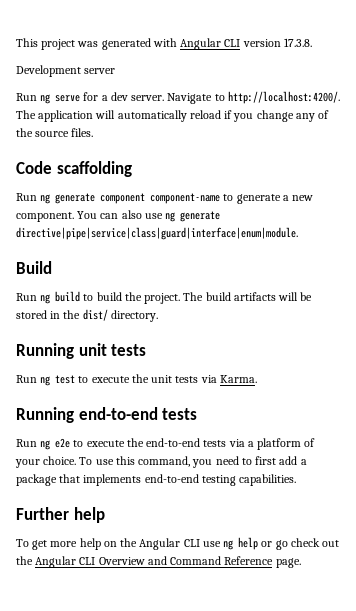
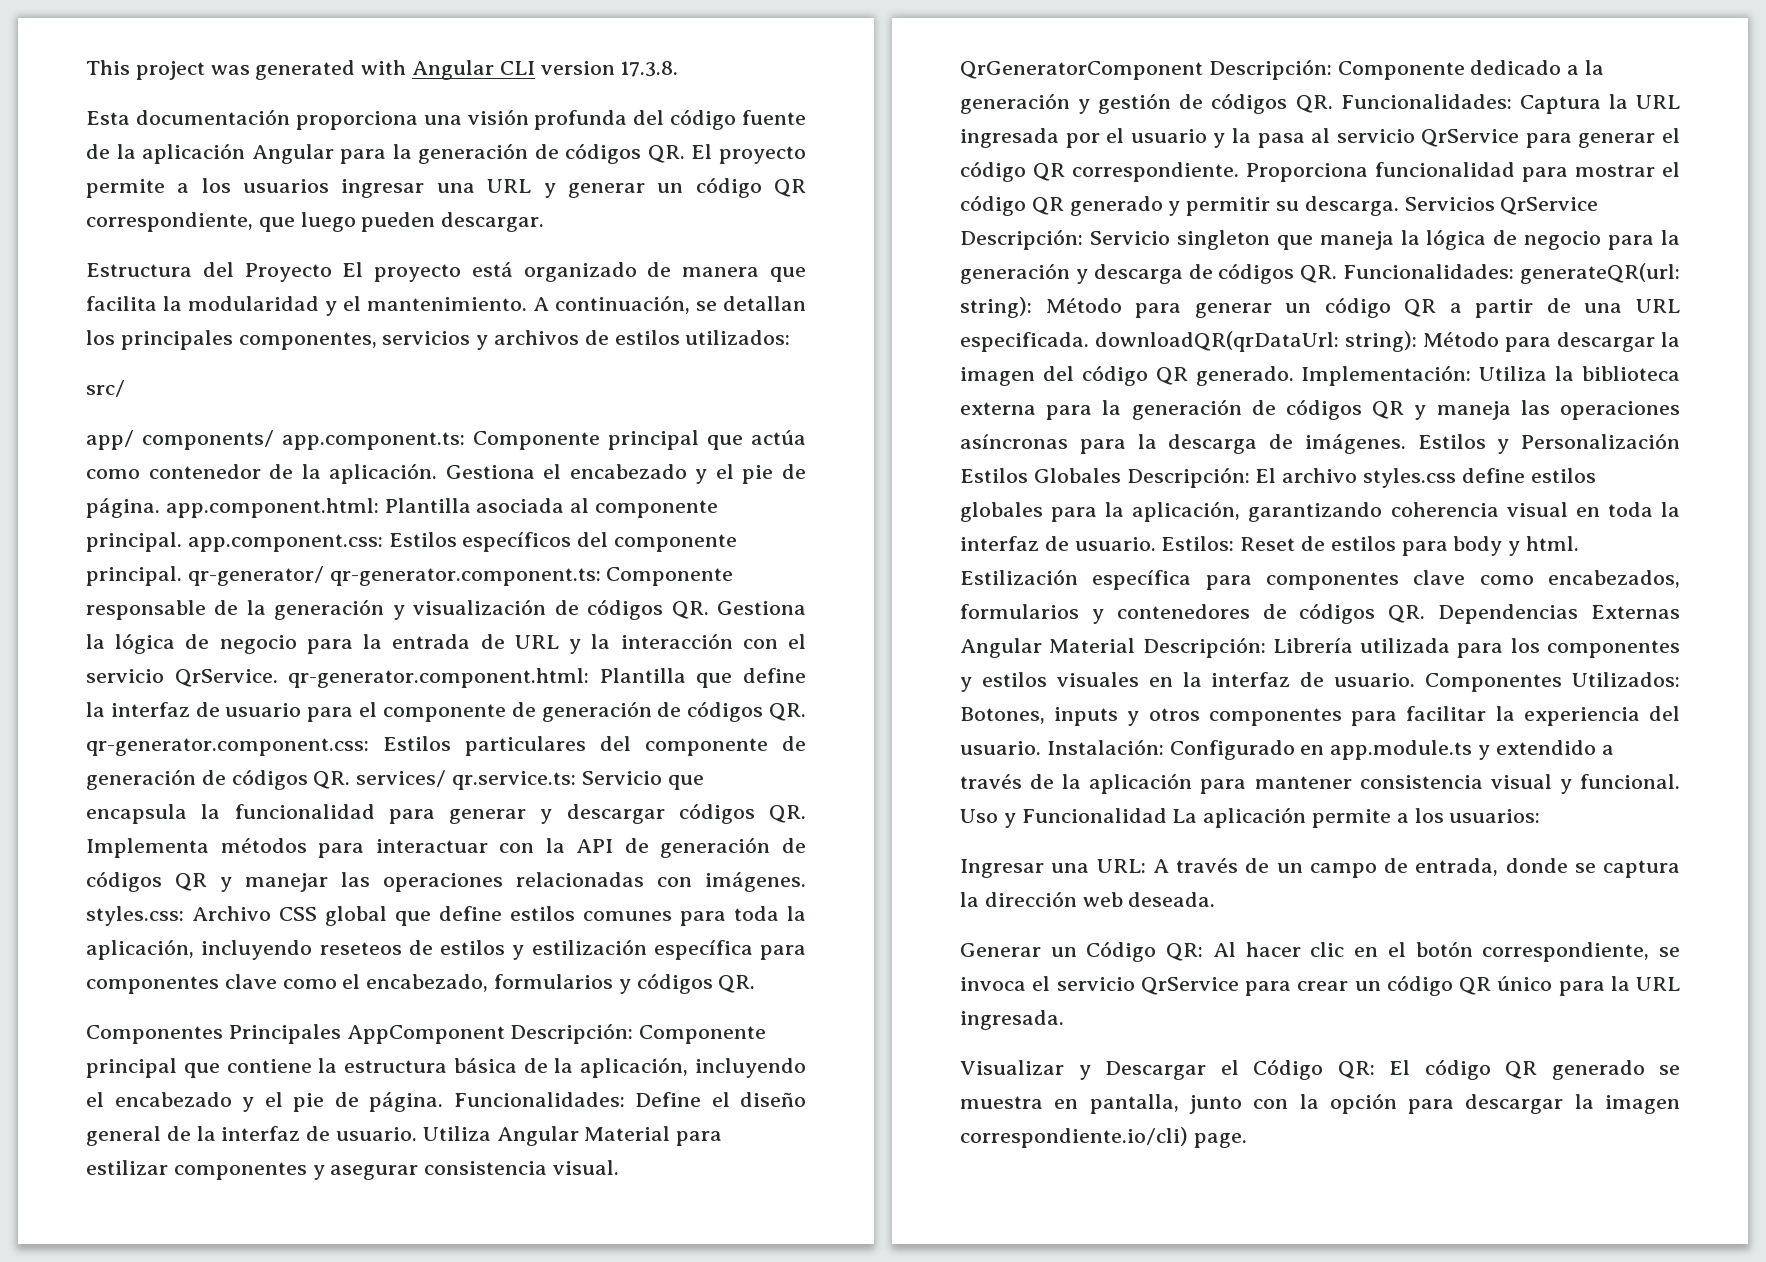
- Development server
- Run ng serve for a dev server. Navigate to http://localhost:4200/. The application will automatically reload if you change any of the source files.
- Code scaffolding
- Run ng generate component component-name to generate a new component. You can also use ng generate directive|pipe|service|class|guard|interface|enum|module.
- Build
- Run ng build to build the project. The build artifacts will be stored in the dist/ directory.
- Running unit tests
- Run ng test to execute the unit tests via Karma.
- Running end-to-end tests
- Run ng e2e to execute the end-to-end tests via a platform of your choice. To use this command, you need to first add a package that implements end-to-end testing capabilities.
- Further help
- To get more help on the Angular CLI use ng help or go check out the Angular CLI Overview and Command Reference page.
+ Esta documentación proporciona una visión profunda del código fuente de la aplicación Angular para la generación de códigos QR. El proyecto permite a los usuarios ingresar una URL y generar un código QR correspondiente, que luego pueden descargar.
+ Estructura del Proyecto El proyecto está organizado de manera que facilita la modularidad y el mantenimiento. A continuación, se detallan los principales componentes, servicios y archivos de estilos utilizados:
+ src/
+ app/ components/ app.component.ts: Componente principal que actúa como contenedor de la aplicación. Gestiona el encabezado y el pie de página. app.component.html: Plantilla asociada al componente principal. app.component.css: Estilos específicos del componente principal. qr-generator/ qr-generator.component.ts: Componente responsable de la generación y visualización de códigos QR. Gestiona la lógica de negocio para la entrada de URL y la interacción con el servicio QrService. qr-generator.component.html: Plantilla que define la interfaz de usuario para el componente de generación de códigos QR. qr-generator.component.css: Estilos particulares del componente de generación de códigos QR. services/ qr.service.ts: Servicio que encapsula la funcionalidad para generar y descargar códigos QR. Implementa métodos para interactuar con la API de generación de códigos QR y manejar las operaciones relacionadas con imágenes. styles.css: Archivo CSS global que define estilos comunes para toda la aplicación, incluyendo reseteos de estilos y estilización específica para componentes clave como el encabezado, formularios y códigos QR.
+ Componentes Principales AppComponent Descripción: Componente principal que contiene la estructura básica de la aplicación, incluyendo el encabezado y el pie de página. Funcionalidades: Define el diseño general de la interfaz de usuario. Utiliza Angular Material para estilizar componentes y asegurar consistencia visual. QrGeneratorComponent Descripción: Componente dedicado a la generación y gestión de códigos QR. Funcionalidades: Captura la URL ingresada por el usuario y la pasa al servicio QrService para generar el código QR correspondiente. Proporciona funcionalidad para mostrar el código QR generado y permitir su descarga. Servicios QrService Descripción: Servicio singleton que maneja la lógica de negocio para la generación y descarga de códigos QR. Funcionalidades: generateQR(url: string): Método para generar un código QR a partir de una URL especificada. downloadQR(qrDataUrl: string): Método para descargar la imagen del código QR generado. Implementación: Utiliza la biblioteca externa para la generación de códigos QR y maneja las operaciones asíncronas para la descarga de imágenes. Estilos y Personalización Estilos Globales Descripción: El archivo styles.css define estilos globales para la aplicación, garantizando coherencia visual en toda la interfaz de usuario. Estilos: Reset de estilos para body y html. Estilización específica para componentes clave como encabezados, formularios y contenedores de códigos QR. Dependencias Externas Angular Material Descripción: Librería utilizada para los componentes y estilos visuales en la interfaz de usuario. Componentes Utilizados: Botones, inputs y otros componentes para facilitar la experiencia del usuario. Instalación: Configurado en app.module.ts y extendido a través de la aplicación para mantener consistencia visual y funcional. Uso y Funcionalidad La aplicación permite a los usuarios:
+ Ingresar una URL: A través de un campo de entrada, donde se captura la dirección web deseada.
+ Generar un Código QR: Al hacer clic en el botón correspondiente, se invoca el servicio QrService para crear un código QR único para la URL ingresada.
+ Visualizar y Descargar el Código QR: El código QR generado se muestra en pantalla, junto con la opción para descargar la imagen correspondiente.io/cli) page.

